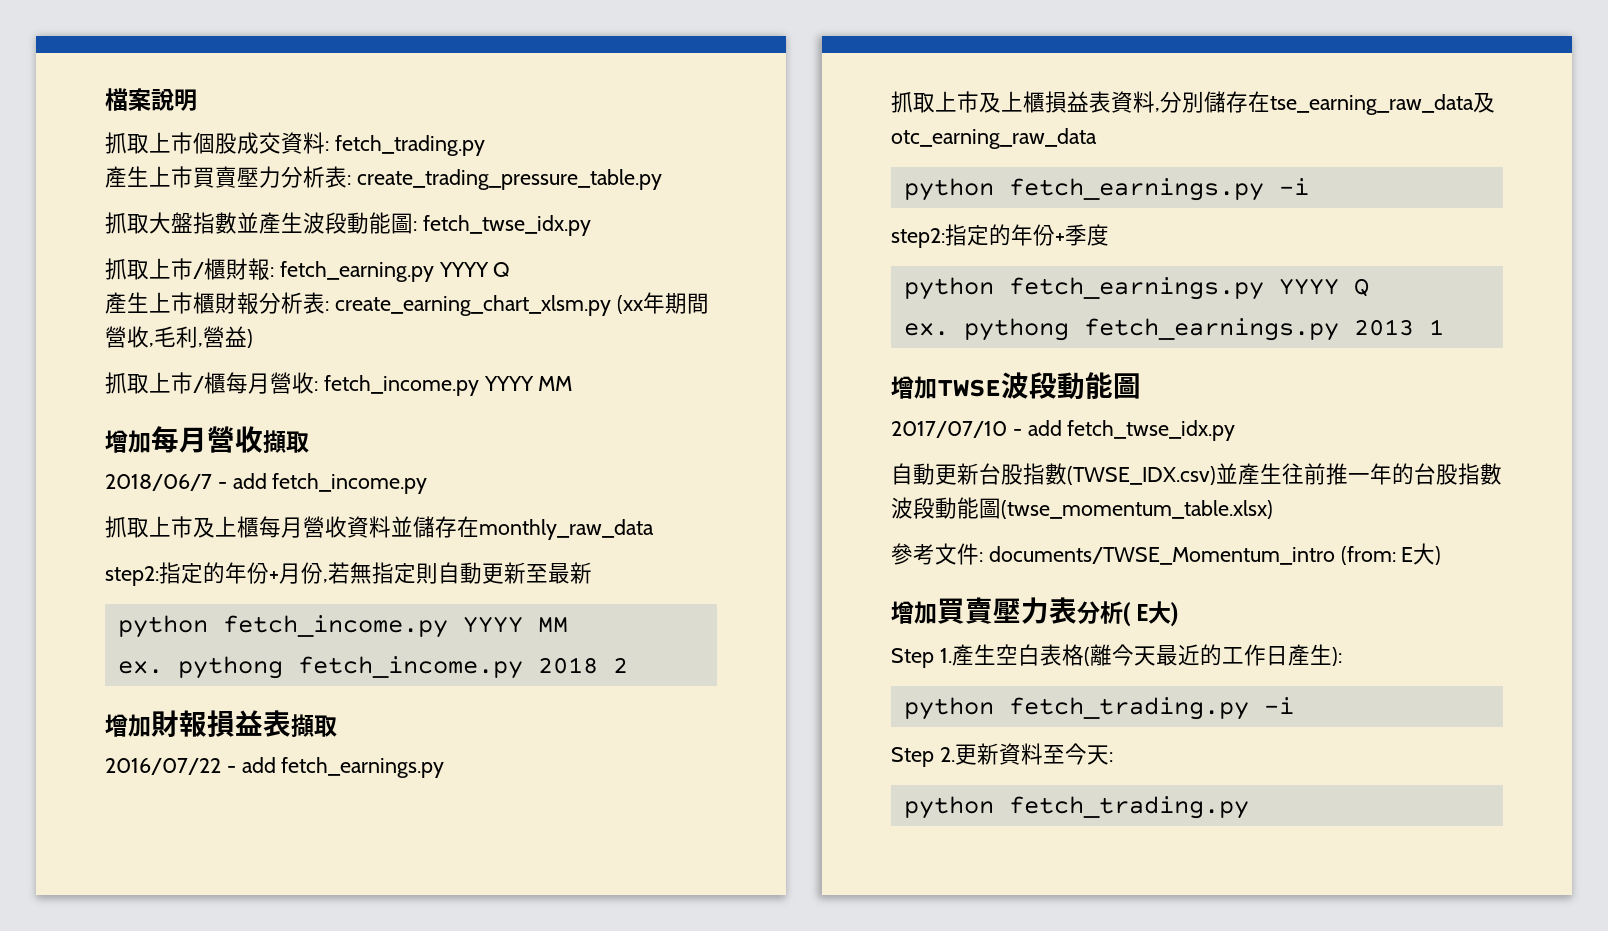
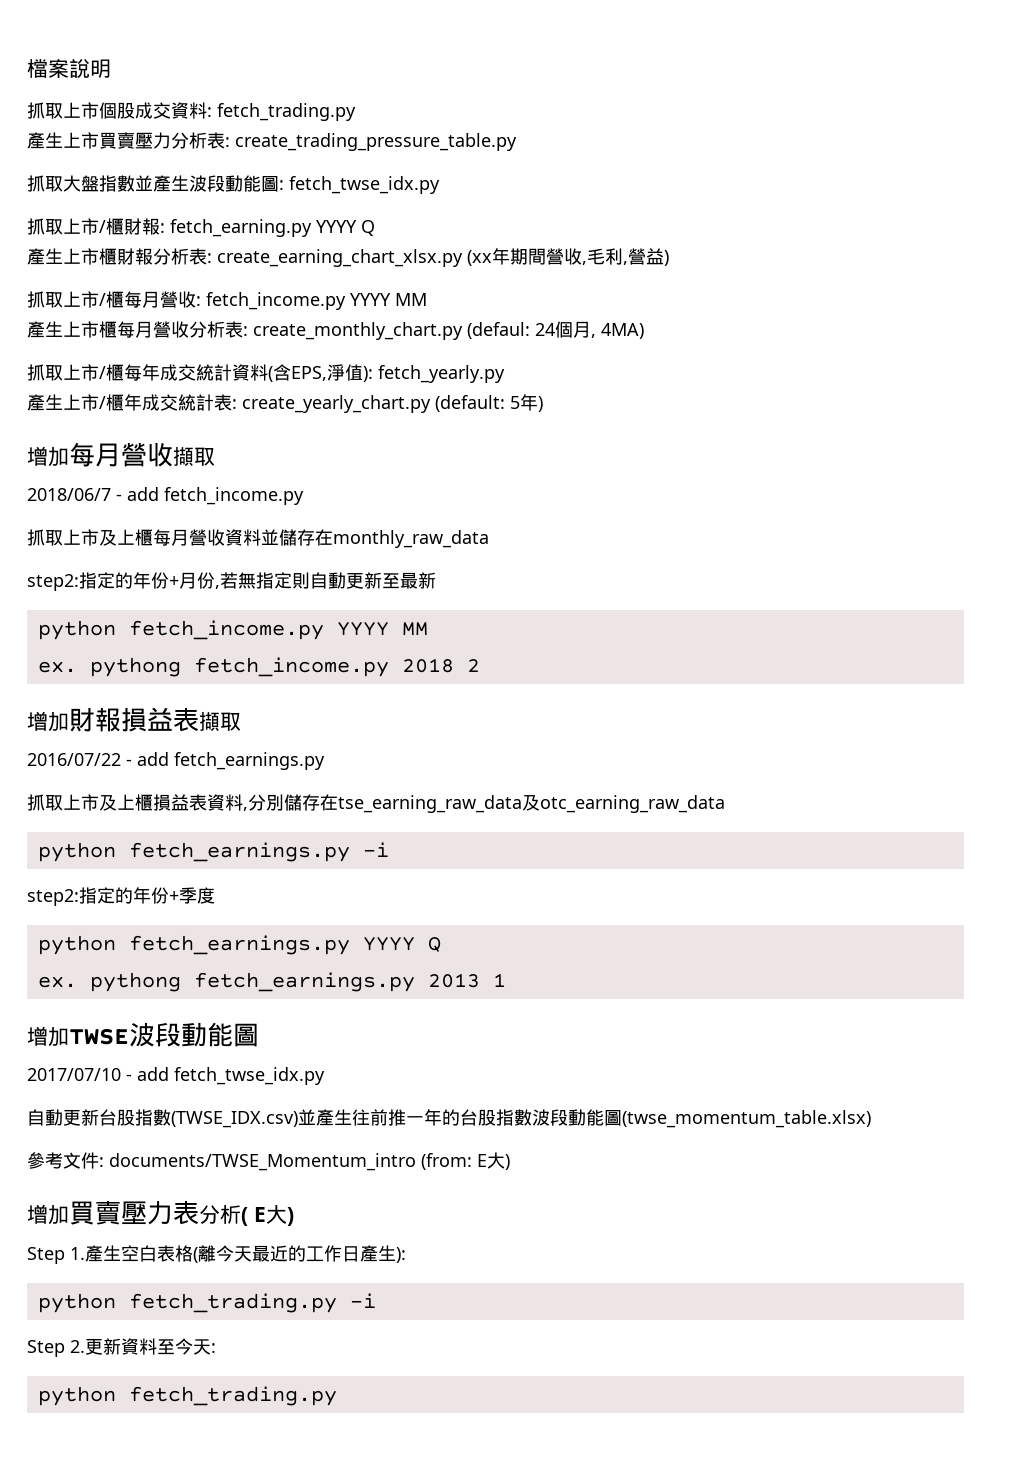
- 產生上市櫃財報分析表: create_earning_chart_xlsm.py (xx年期間營收,毛利,營益)
+ 產生上市櫃財報分析表: create_earning_chart_xlsx.py (xx年期間營收,毛利,營益)
+ 產生上市櫃每月營收分析表: create_monthly_chart.py (defaul: 24個月, 4MA)
+ 抓取上市/櫃每年成交統計資料(含EPS,淨值): fetch_yearly.py
+ 產生上市/櫃年成交統計表: create_yearly_chart.py (default: 5年)

